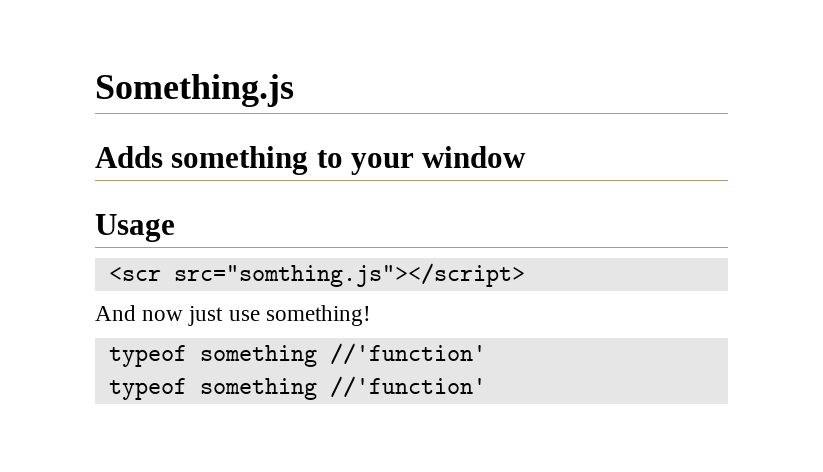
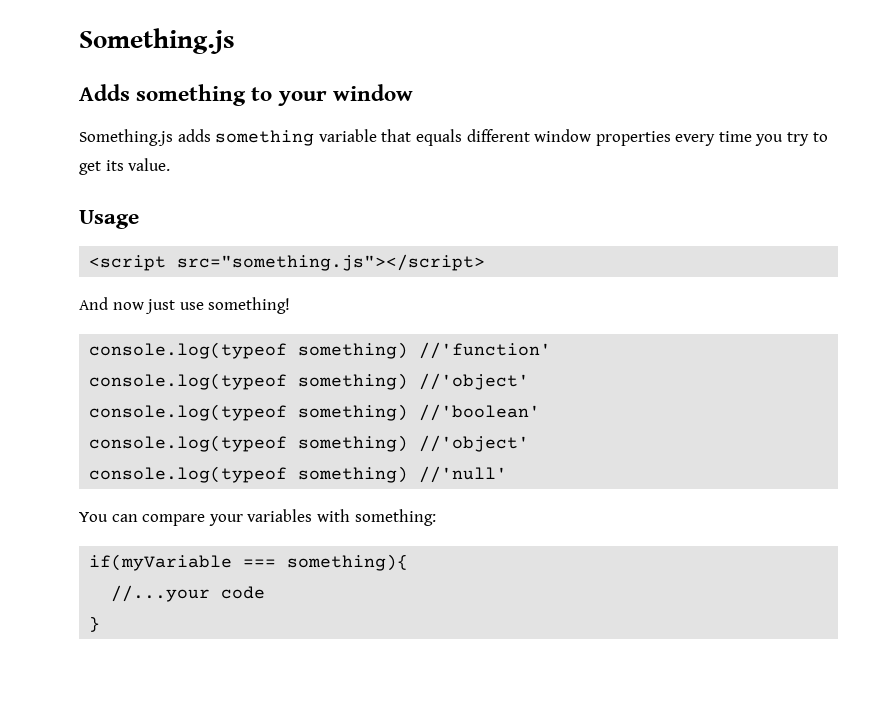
+ Something.js adds something variable that equals different window properties every time you try to get its value.
- <scr src="somthing.js"></script>
+ <script src="something.js"></script>
  And now just use something!
- typeof something //'function'
- typeof something //'function'
+ console.log(typeof something) //'function'
+ console.log(typeof something) //'object'
+ console.log(typeof something) //'boolean'
+ console.log(typeof something) //'object'
+ console.log(typeof something) //'null'
+ You can compare your variables with something:
+ if(myVariable === something){
+ //...your code
+ }

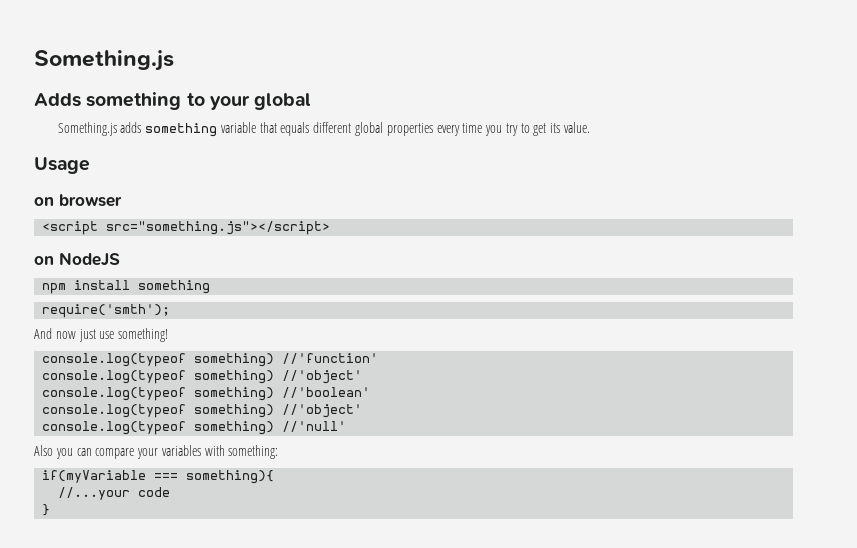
- Adds something to your window
+ Adds something to your global
- Something.js adds something variable that equals different window properties every time you try to get its value.
+ Something.js adds something variable that equals different global properties every time you try to get its value.
+ on browser
+ on NodeJS
+ npm install something
+ require('smth');
- You can compare your variables with something:
+ Also you can compare your variables with something:

